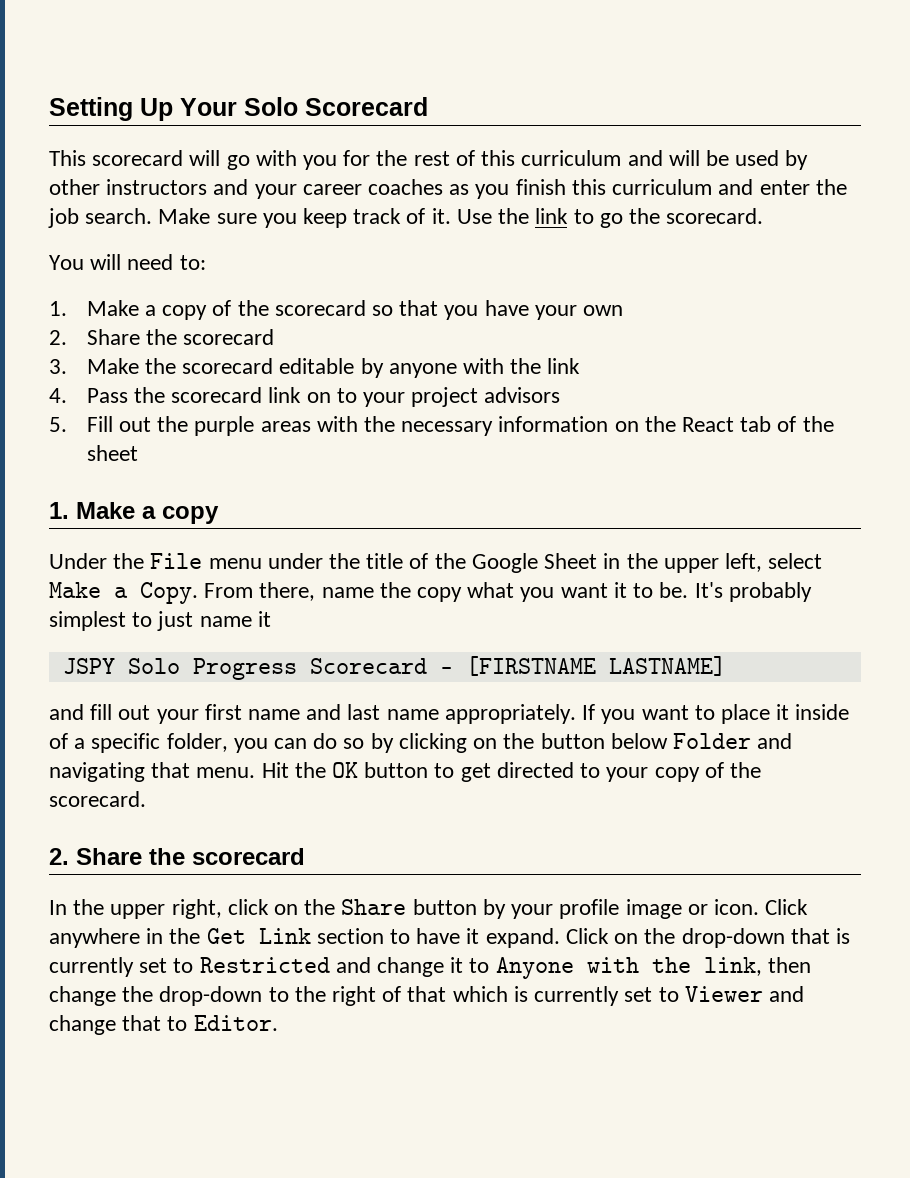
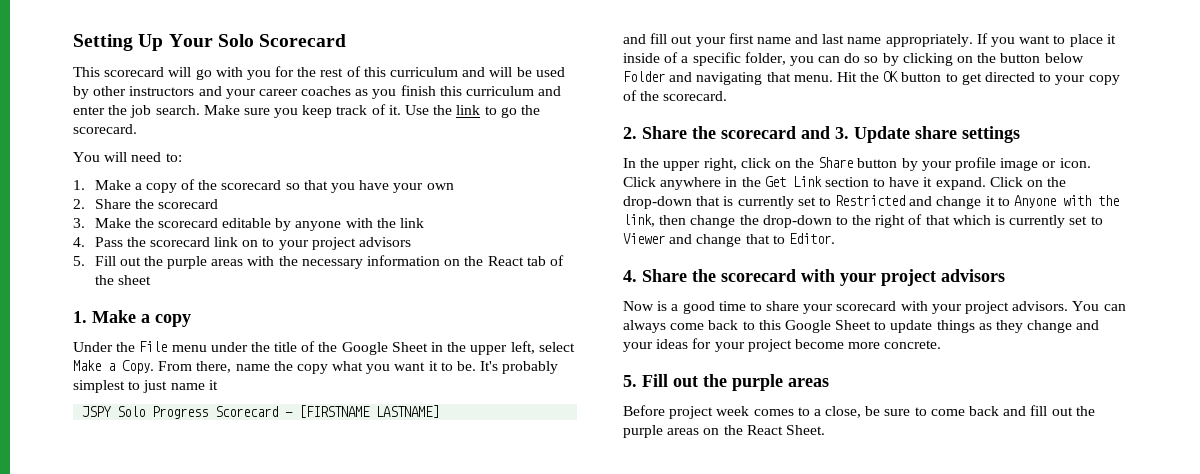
  Hit the OK button to get directed to your copy of the scorecard.
- 2. Share the scorecard
+ 2. Share the scorecard and 3. Update share settings
+ 4. Share the scorecard with your project advisors
+ Now is a good time to share your scorecard with your project advisors. You can always come back to this Google Sheet to update things as they change and your ideas for your project become more concrete.
+ 5. Fill out the purple areas
+ Before project week comes to a close, be sure to come back and fill out the purple areas on the React Sheet.

